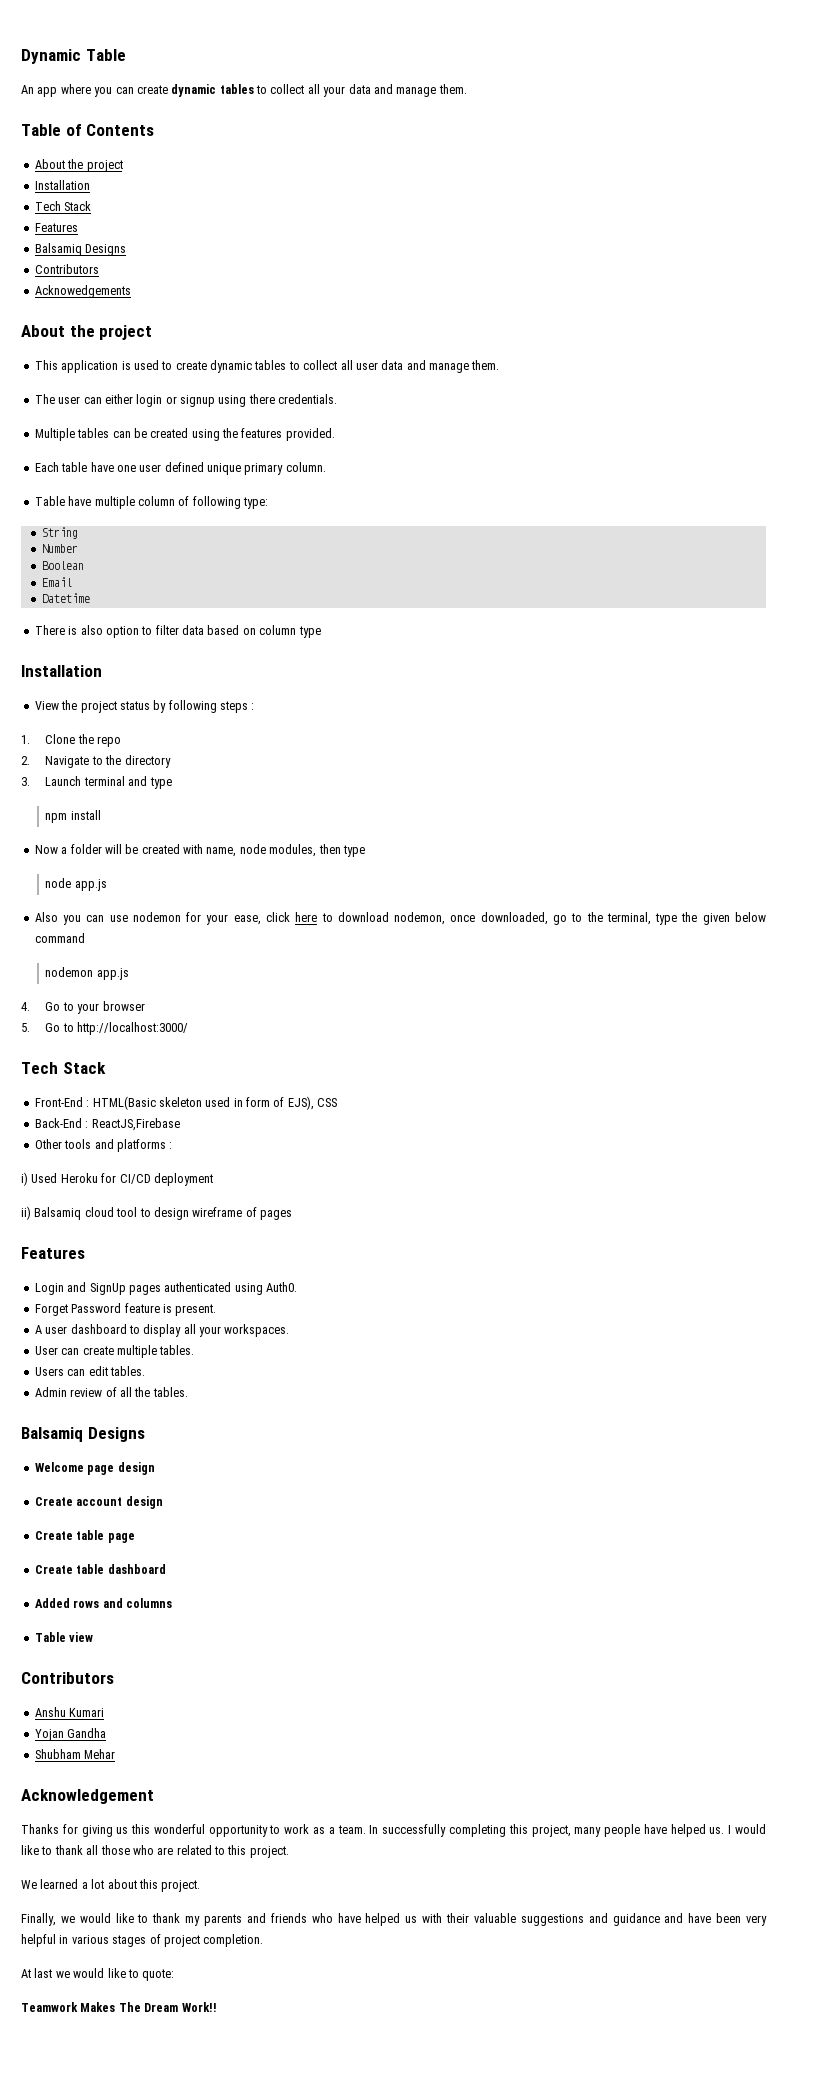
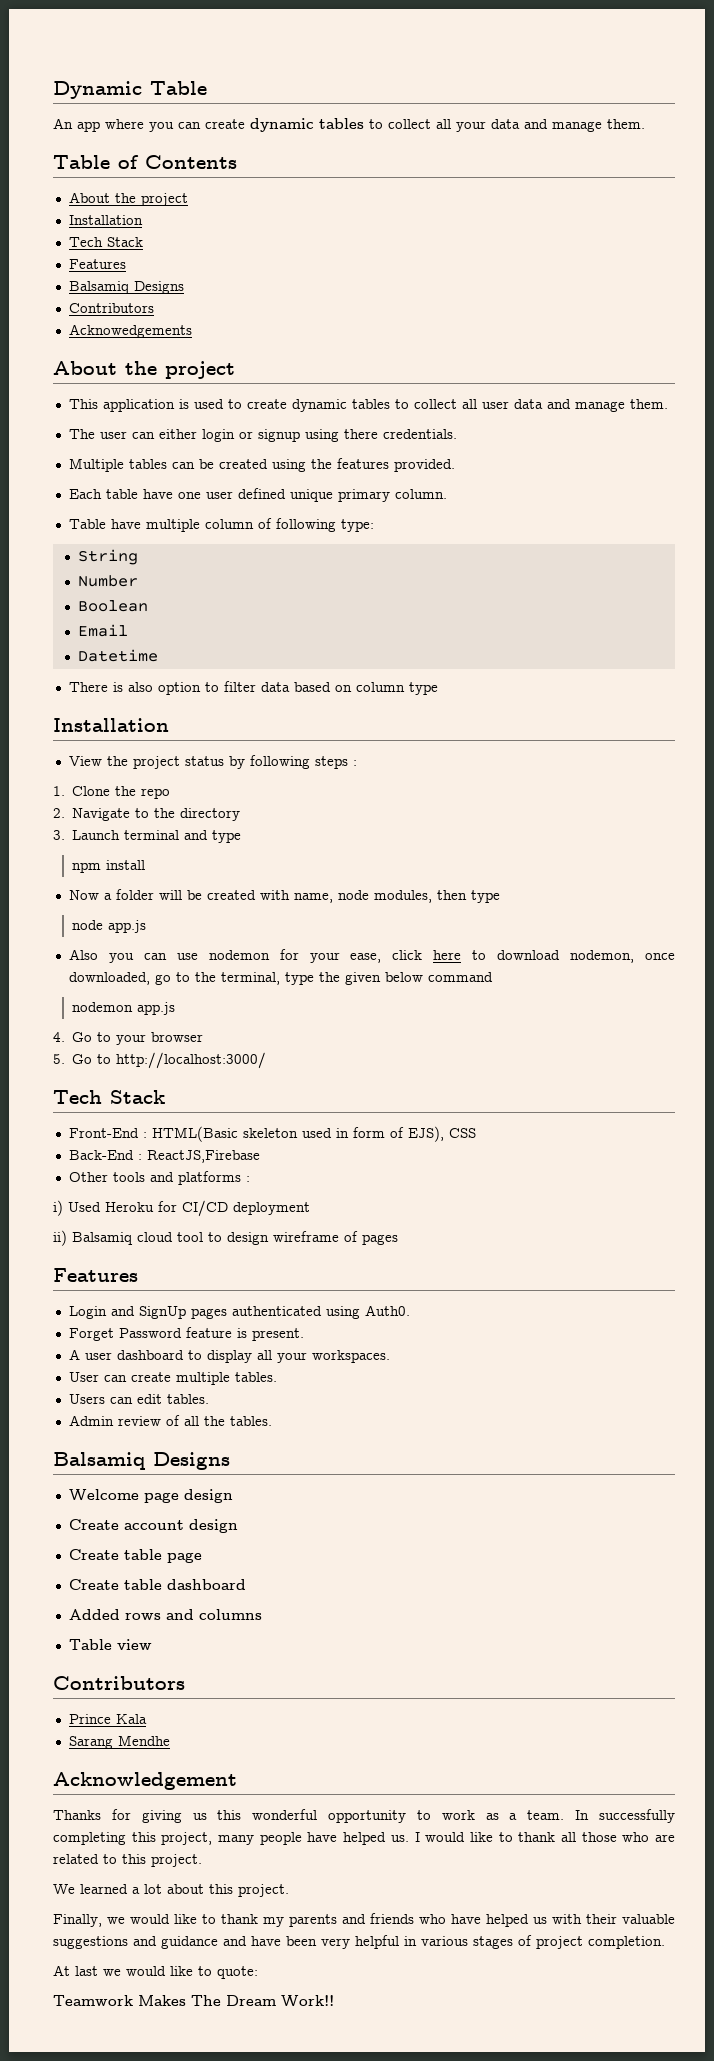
- Anshu Kumari
- Yojan Gandha
- Shubham Mehar
+ Prince Kala
+ Sarang Mendhe

